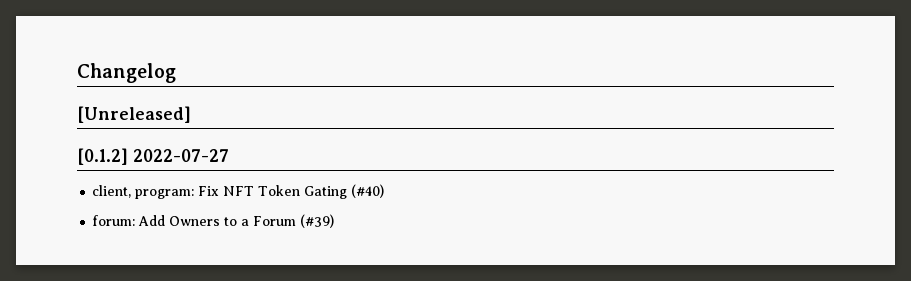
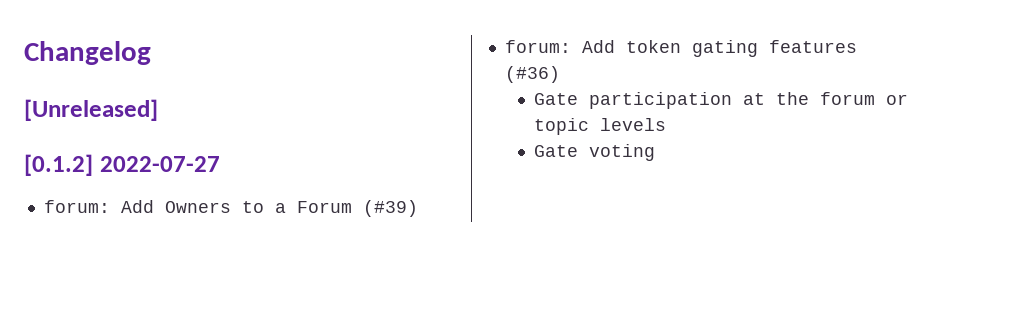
- client, program: Fix NFT Token Gating (#40)
+ forum: Add token gating features (#36)
+ Gate participation at the forum or topic levels
+ Gate voting

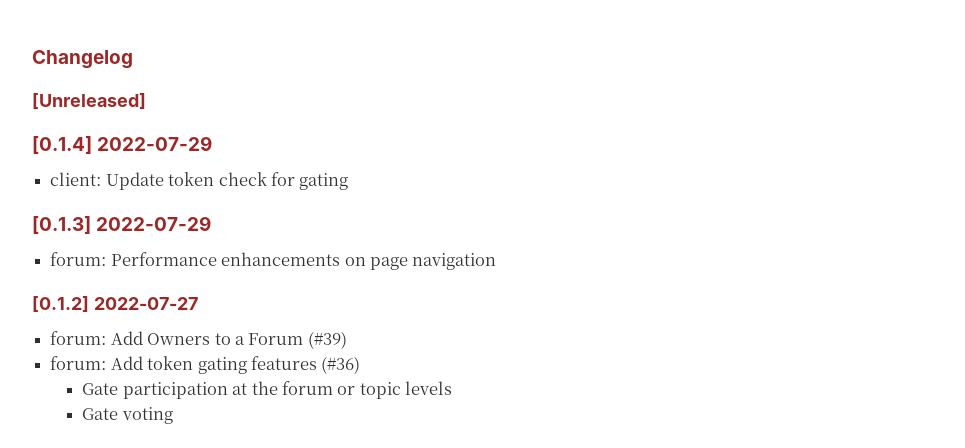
+ [0.1.4] 2022-07-29
+ client: Update token check for gating
+ [0.1.3] 2022-07-29
+ forum: Performance enhancements on page navigation

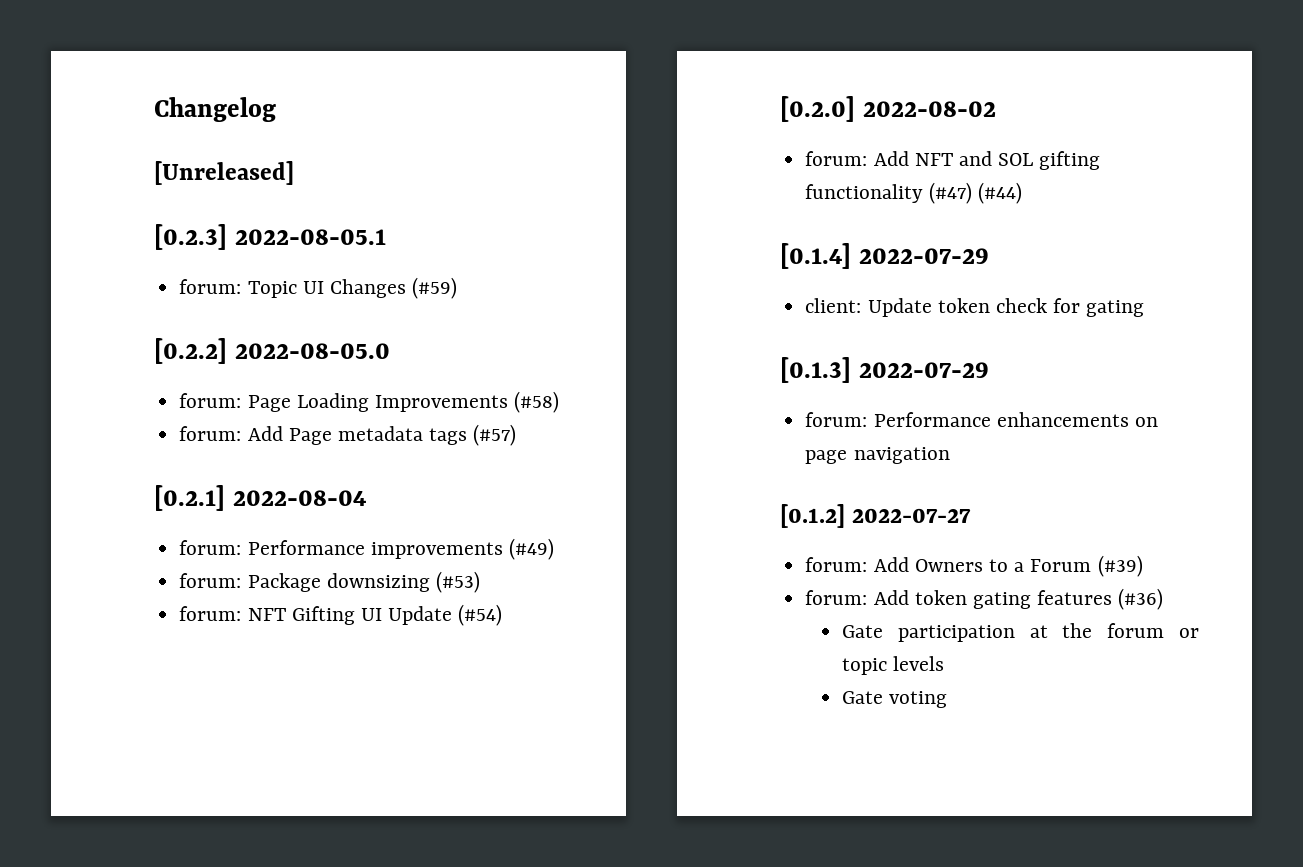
+ [0.2.3] 2022-08-05.1
+ forum: Topic UI Changes (#59)
+ [0.2.2] 2022-08-05.0
+ forum: Page Loading Improvements (#58)
+ forum: Add Page metadata tags (#57)
+ [0.2.1] 2022-08-04
+ forum: Performance improvements (#49)
+ forum: Package downsizing (#53)
+ forum: NFT Gifting UI Update (#54)
+ [0.2.0] 2022-08-02
+ forum: Add NFT and SOL gifting functionality (#47) (#44)

